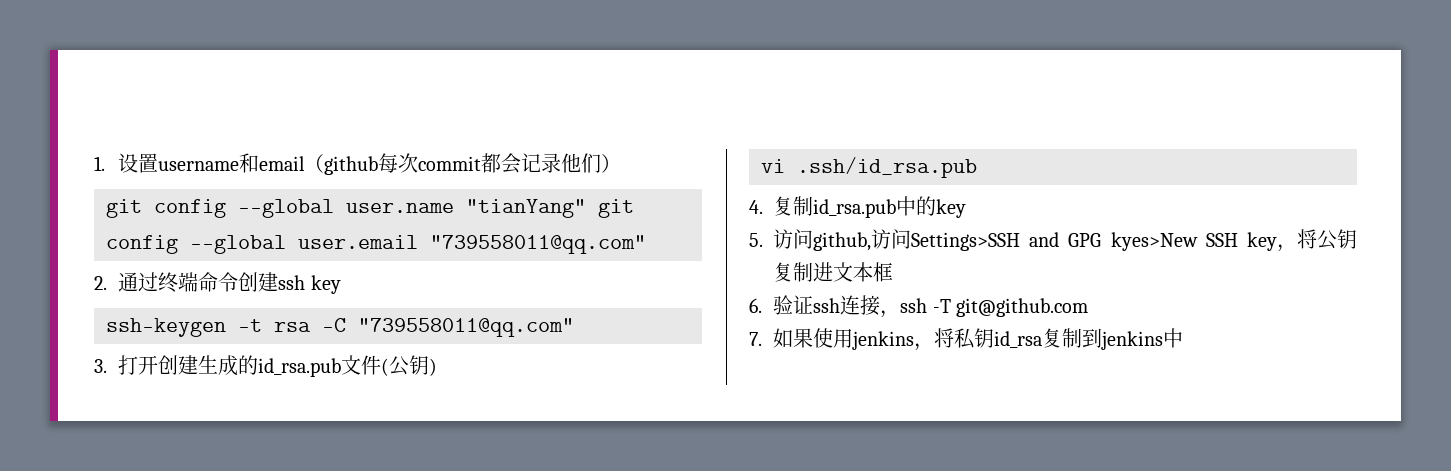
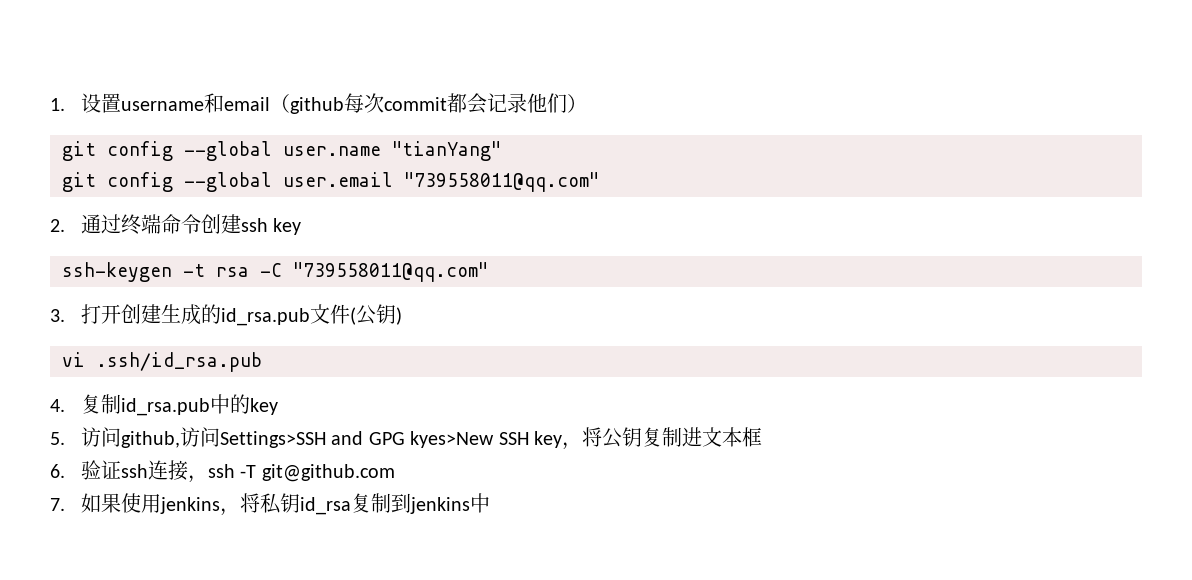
- git config --global user.name "tianYang" git config --global user.email "739558011@qq.com"
+ git config --global user.name "tianYang"
+ git config --global user.email "739558011@qq.com"

